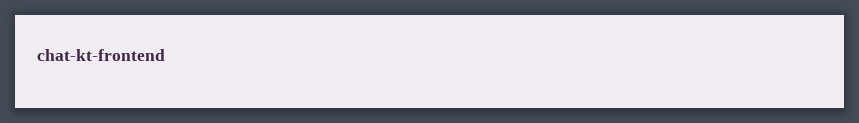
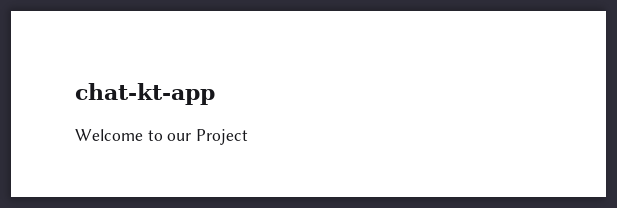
- chat-kt-frontend
+ chat-kt-app
+ Welcome to our Project

